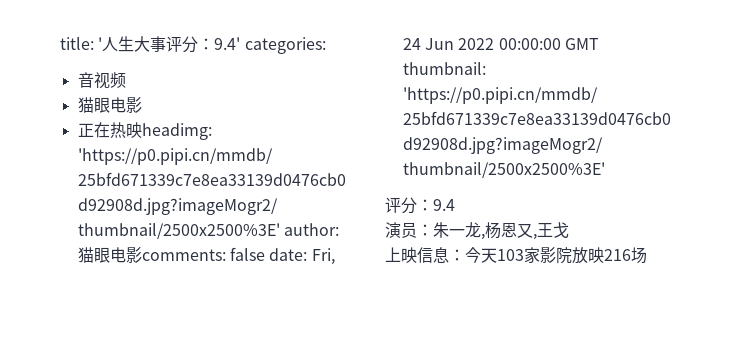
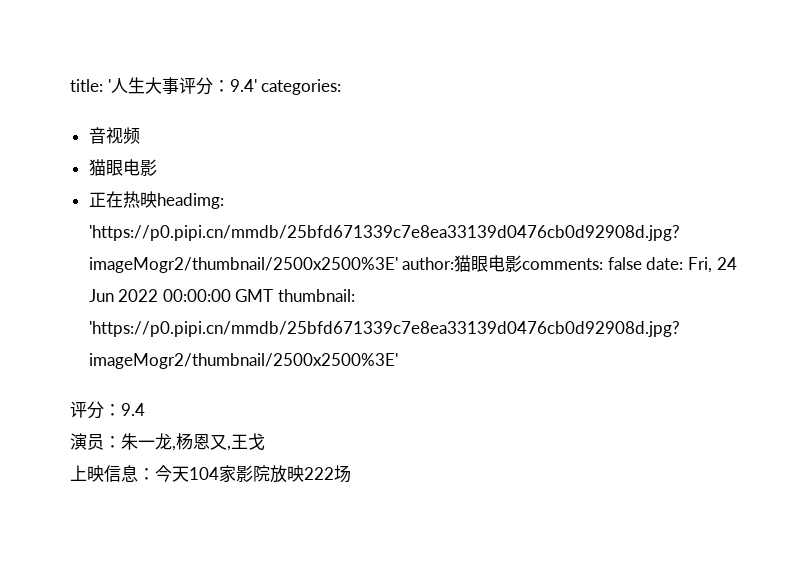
- 上映信息：今天103家影院放映216场
+ 上映信息：今天104家影院放映222场

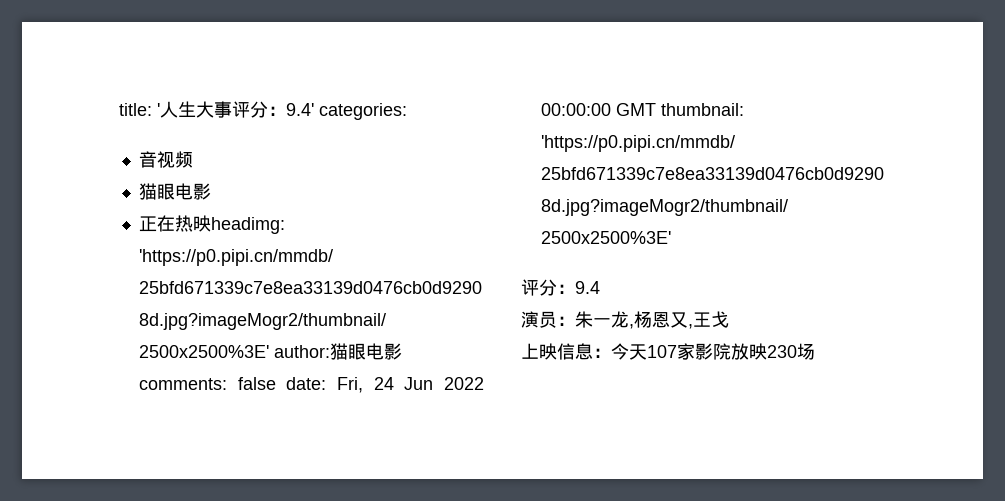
- 上映信息：今天104家影院放映222场
+ 上映信息：今天107家影院放映230场

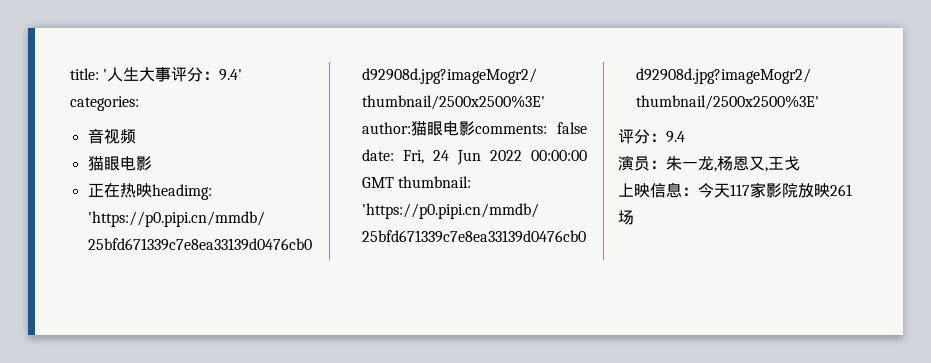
- 上映信息：今天107家影院放映230场
+ 上映信息：今天117家影院放映261场

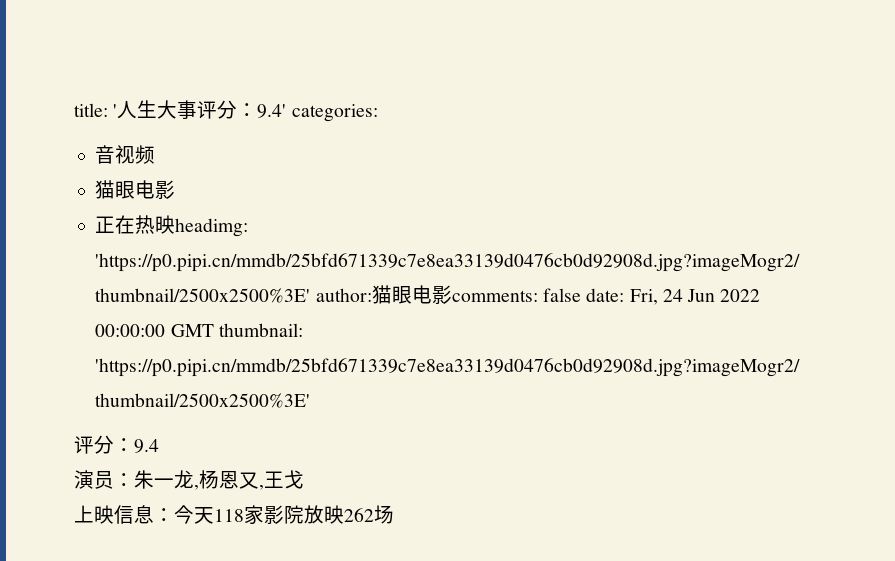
- 上映信息：今天117家影院放映261场
+ 上映信息：今天118家影院放映262场

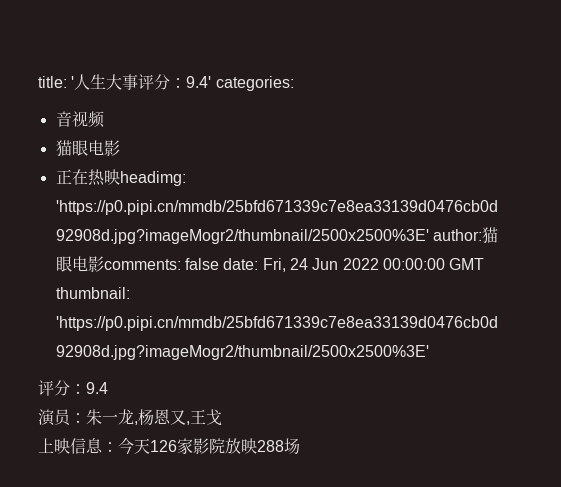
- 上映信息：今天118家影院放映262场
+ 上映信息：今天126家影院放映288场

